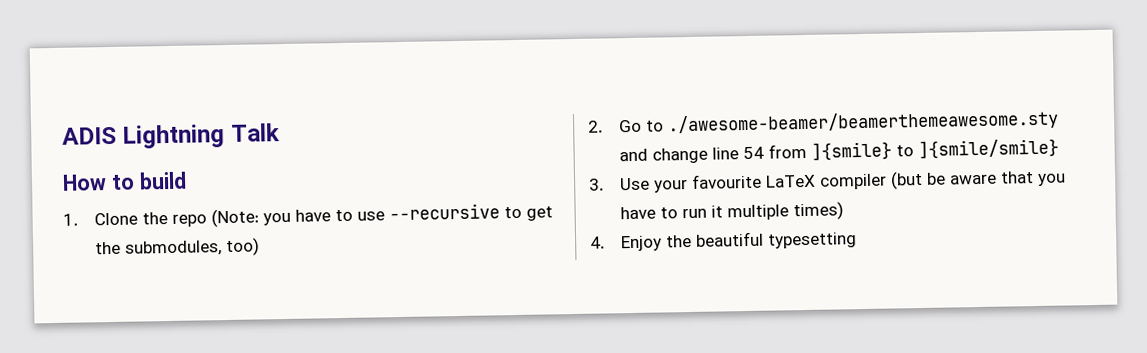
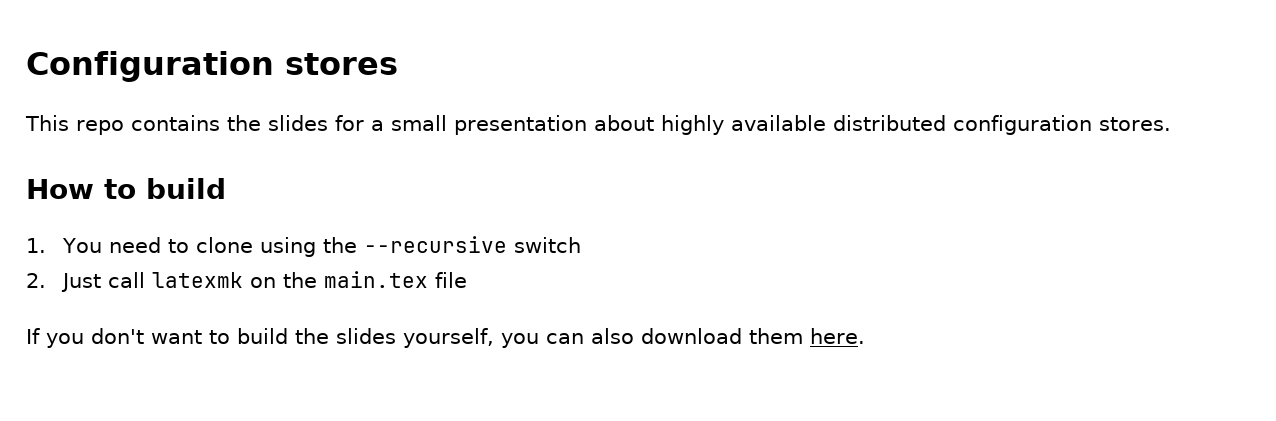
- ADIS Lightning Talk
+ Configuration stores
+ This repo contains the slides for a small presentation about highly available distributed configuration stores.
  How to build
- 1. Clone the repo (Note: you have to use --recursive to get the submodules, too)
- 2. Go to ./awesome-beamer/beamerthemeawesome.sty and change line 54 from ]{smile} to ]{smile/smile}
- 3. Use your favourite LaTeX compiler (but be aware that you have to run it multiple times)
- 4. Enjoy the beautiful typesetting
+ 1. You need to clone using the --recursive switch
+ 2. Just call latexmk on the main.tex file
+ If you don't want to build the slides yourself, you can also download them here.

